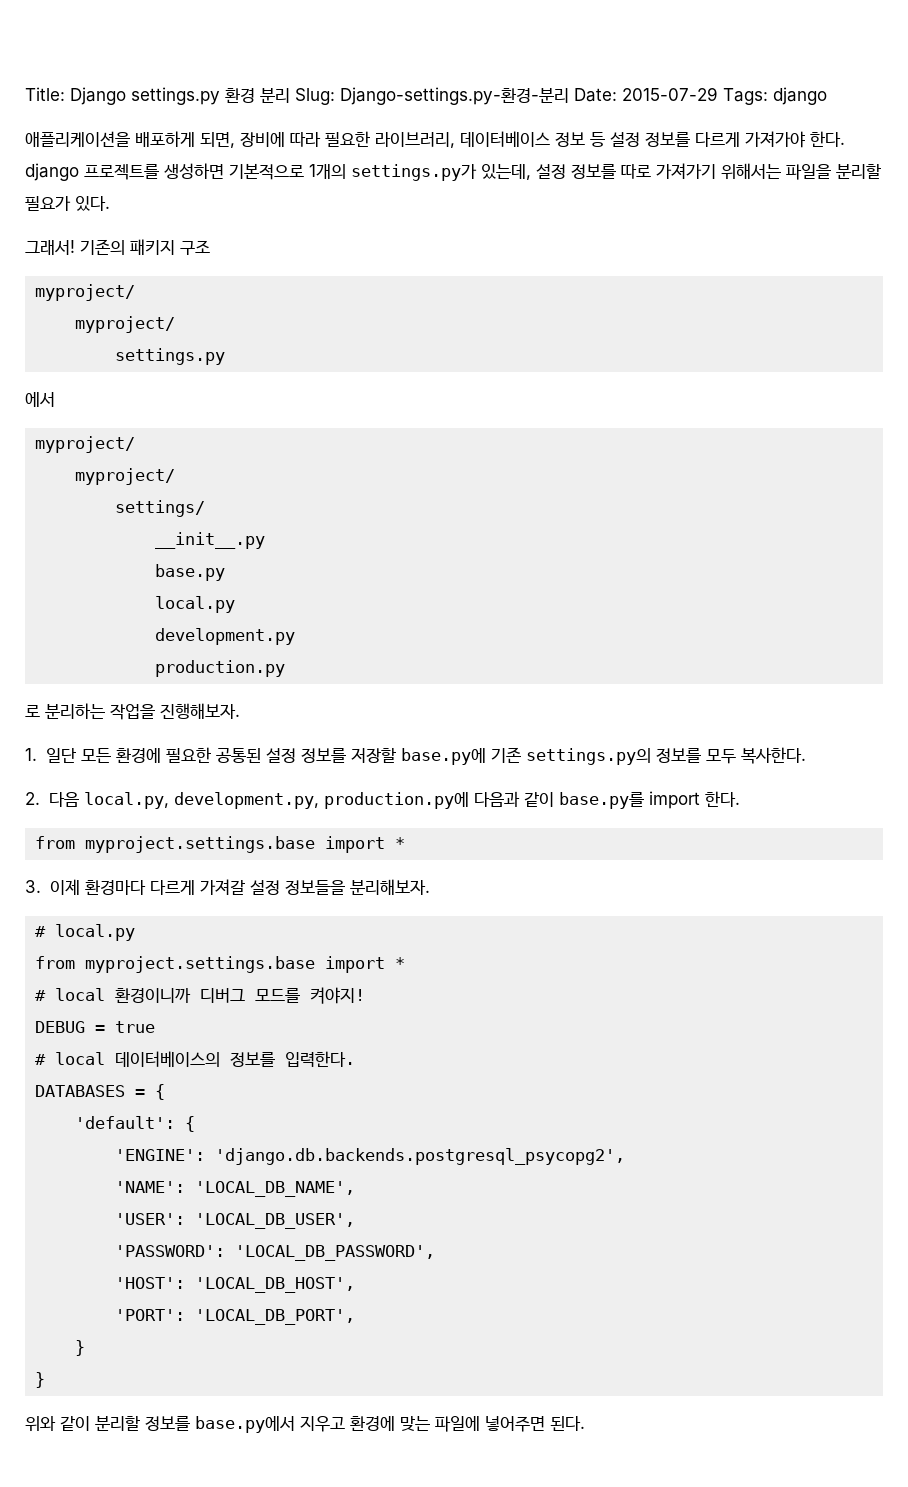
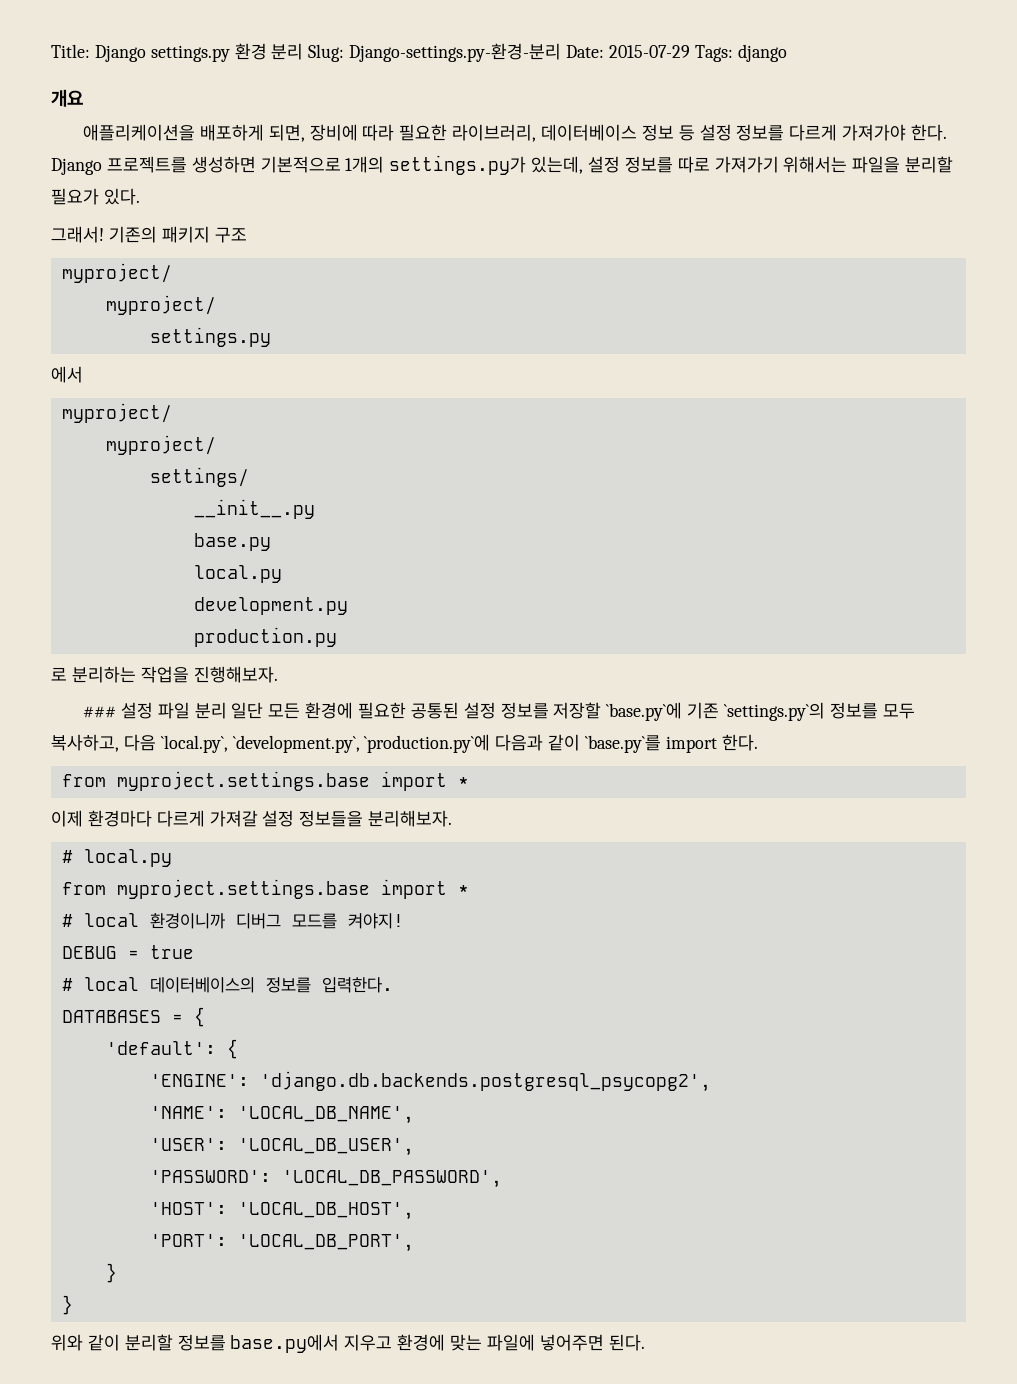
+ 개요
- 애플리케이션을 배포하게 되면, 장비에 따라 필요한 라이브러리, 데이터베이스 정보 등 설정 정보를 다르게 가져가야 한다. django 프로젝트를 생성하면 기본적으로 1개의 settings.py가 있는데, 설정 정보를 따로 가져가기 위해서는 파일을 분리할 필요가 있다.
+ 애플리케이션을 배포하게 되면, 장비에 따라 필요한 라이브러리, 데이터베이스 정보 등 설정 정보를 다르게 가져가야 한다. Django 프로젝트를 생성하면 기본적으로 1개의 settings.py가 있는데, 설정 정보를 따로 가져가기 위해서는 파일을 분리할 필요가 있다.
- 1. 일단 모든 환경에 필요한 공통된 설정 정보를 저장할 base.py에 기존 settings.py의 정보를 모두 복사한다.
- 2. 다음 local.py, development.py, production.py에 다음과 같이 base.py를 import 한다.
+ ### 설정 파일 분리 일단 모든 환경에 필요한 공통된 설정 정보를 저장할 `base.py`에 기존 `settings.py`의 정보를 모두 복사하고, 다음 `local.py`, `development.py`, `production.py`에 다음과 같이 `base.py`를 import 한다.
- 3. 이제 환경마다 다르게 가져갈 설정 정보들을 분리해보자.
+ 이제 환경마다 다르게 가져갈 설정 정보들을 분리해보자.

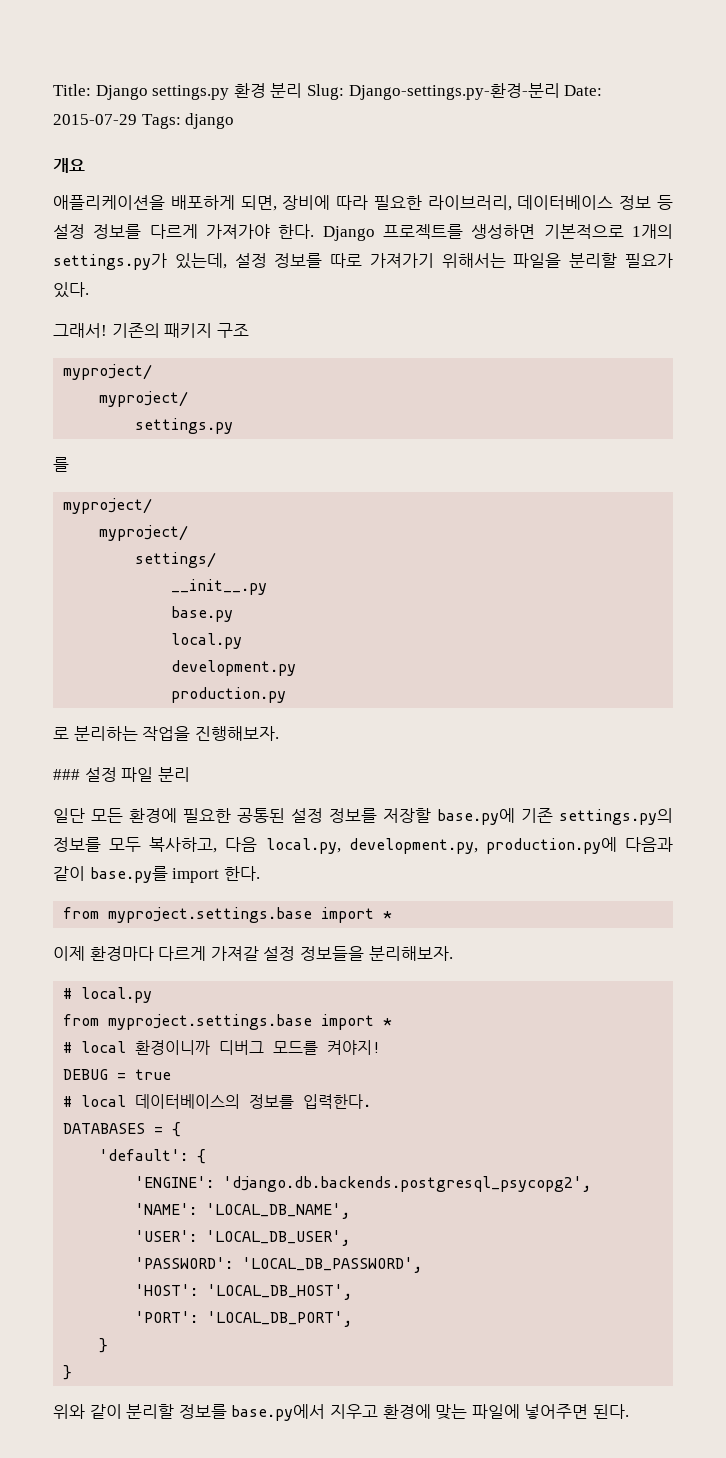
- 에서
+ 를
- ### 설정 파일 분리 일단 모든 환경에 필요한 공통된 설정 정보를 저장할 `base.py`에 기존 `settings.py`의 정보를 모두 복사하고, 다음 `local.py`, `development.py`, `production.py`에 다음과 같이 `base.py`를 import 한다.
+ ### 설정 파일 분리
+ 일단 모든 환경에 필요한 공통된 설정 정보를 저장할 base.py에 기존 settings.py의 정보를 모두 복사하고, 다음 local.py, development.py, production.py에 다음과 같이 base.py를 import 한다.

